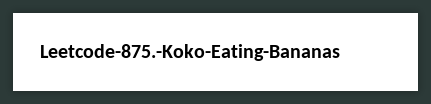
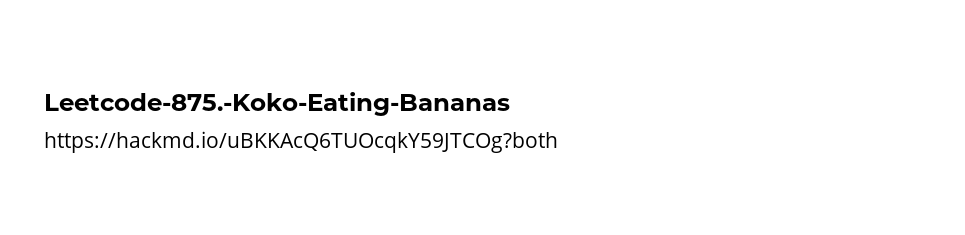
+ https://hackmd.io/uBKKAcQ6TUOcqkY59JTCOg?both

